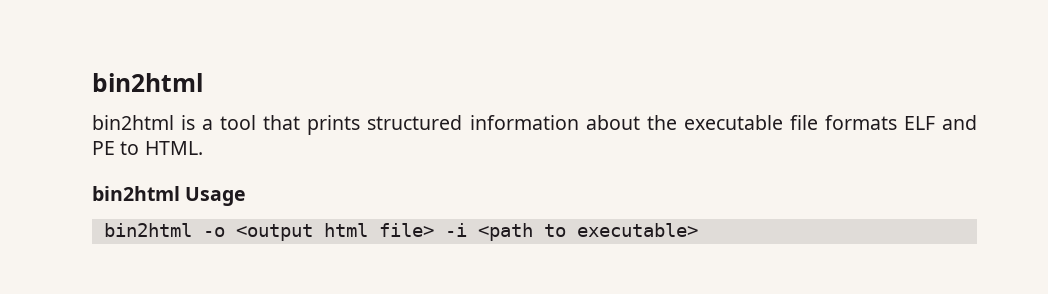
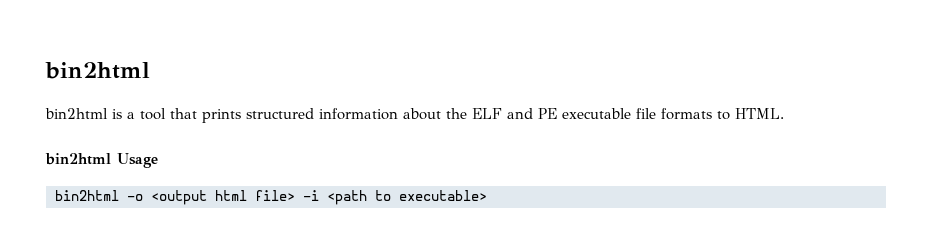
- bin2html is a tool that prints structured information about the executable file formats ELF and PE to HTML.
+ bin2html is a tool that prints structured information about the ELF and PE executable file formats to HTML.

